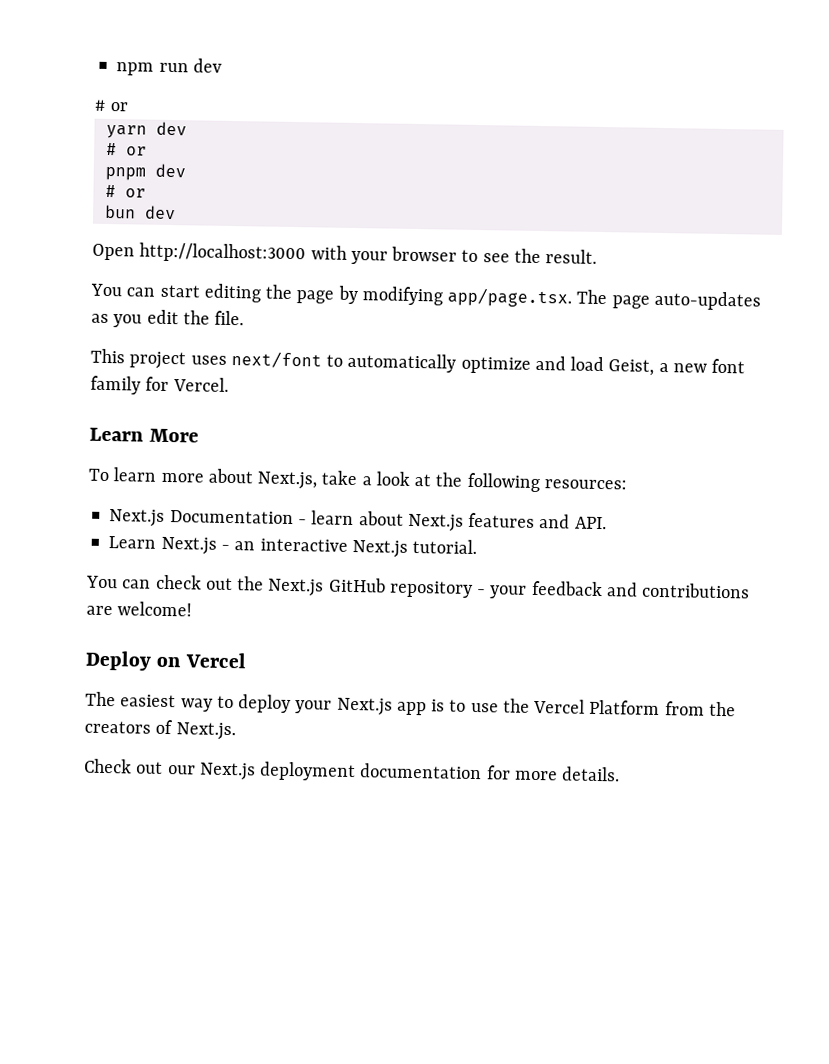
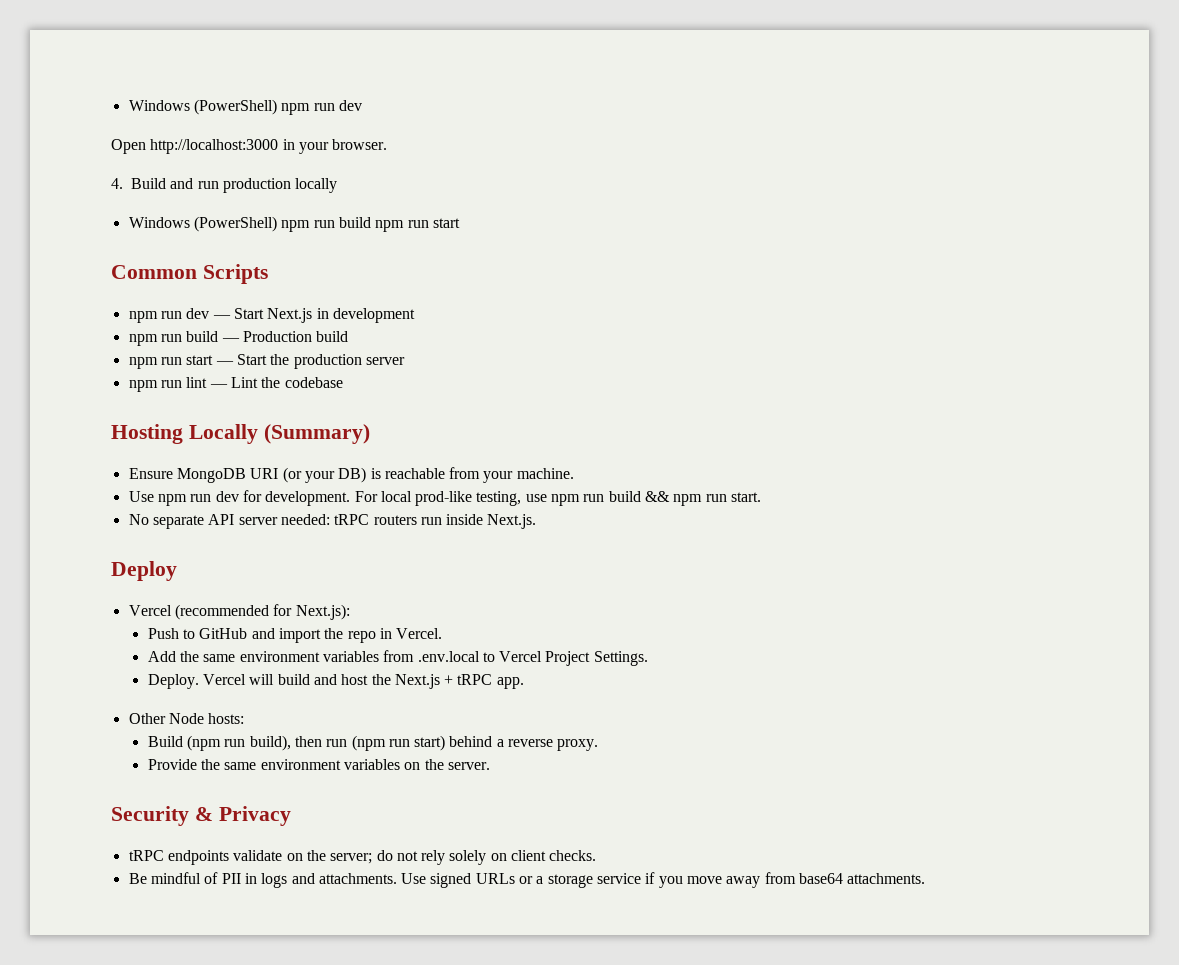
- npm run dev
- # or
- yarn dev
- # or
- pnpm dev
- # or
- bun dev
- Open http://localhost:3000 with your browser to see the result.
- You can start editing the page by modifying app/page.tsx. The page auto-updates as you edit the file.
- This project uses next/font to automatically optimize and load Geist, a new font family for Vercel.
- Learn More
- To learn more about Next.js, take a look at the following resources:
- Next.js Documentation - learn about Next.js features and API.
- Learn Next.js - an interactive Next.js tutorial.
- You can check out the Next.js GitHub repository - your feedback and contributions are welcome!
- Deploy on Vercel
- The easiest way to deploy your Next.js app is to use the Vercel Platform from the creators of Next.js.
- Check out our Next.js deployment documentation for more details.
+ Windows (PowerShell) npm run dev
+ Open http://localhost:3000 in your browser.
+ 4. Build and run production locally
+ Windows (PowerShell) npm run build npm run start
+ Common Scripts
+ npm run dev — Start Next.js in development
+ npm run build — Production build
+ npm run start — Start the production server
+ npm run lint — Lint the codebase
+ Hosting Locally (Summary)
+ Ensure MongoDB URI (or your DB) is reachable from your machine.
+ Use npm run dev for development. For local prod-like testing, use npm run build && npm run start.
+ No separate API server needed: tRPC routers run inside Next.js.
+ Deploy
+ Vercel (recommended for Next.js):
+ Push to GitHub and import the repo in Vercel.
+ Add the same environment variables from .env.local to Vercel Project Settings.
+ Deploy. Vercel will build and host the Next.js + tRPC app.
+ Other Node hosts:
+ Build (npm run build), then run (npm run start) behind a reverse proxy.
+ Provide the same environment variables on the server.
+ Security & Privacy
+ tRPC endpoints validate on the server; do not rely solely on client checks.
+ Be mindful of PII in logs and attachments. Use signed URLs or a storage service if you move away from base64 attachments.

